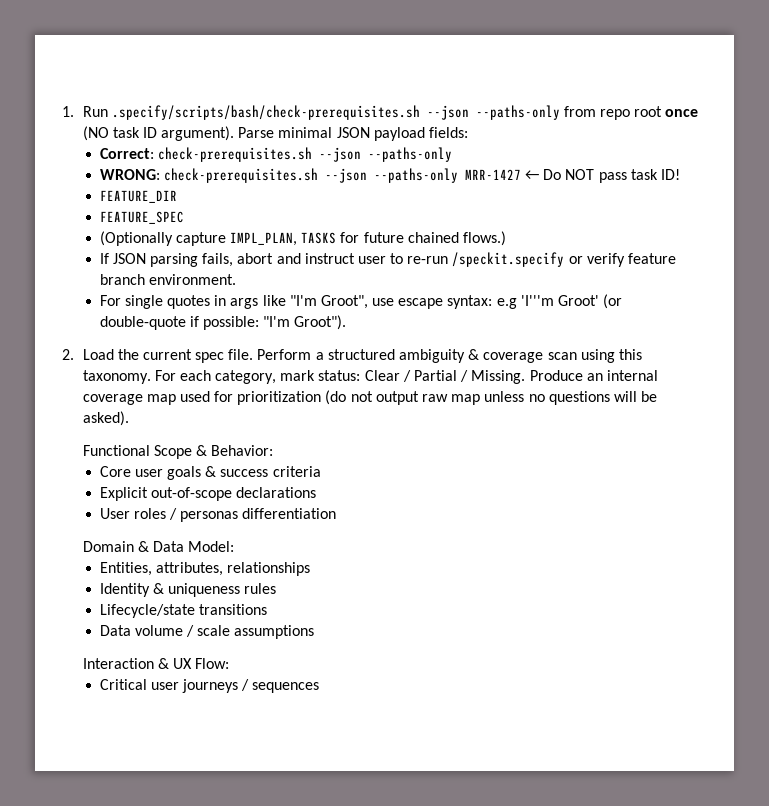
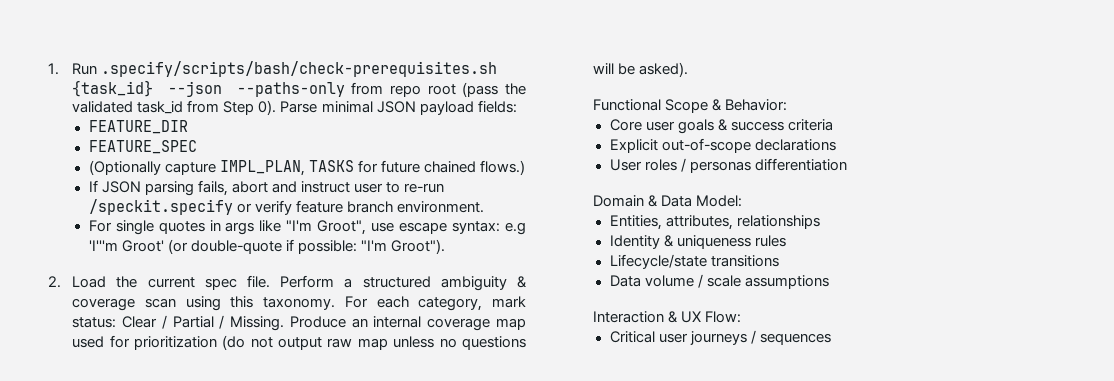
- 1. Run .specify/scripts/bash/check-prerequisites.sh --json --paths-only from repo root once (NO task ID argument).
+ 1. Run .specify/scripts/bash/check-prerequisites.sh {task_id} --json --paths-only from repo root (pass the validated task_id from Step 0).
- Correct: check-prerequisites.sh --json --paths-only
- WRONG: check-prerequisites.sh --json --paths-only MRR-1427 ← Do NOT pass task ID!

